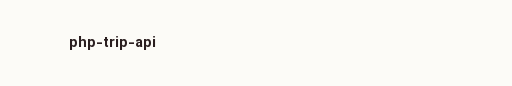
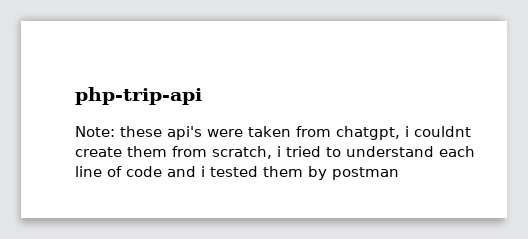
+ Note: these api's were taken from chatgpt, i couldnt create them from scratch, i tried to understand each line of code and i tested them by postman

